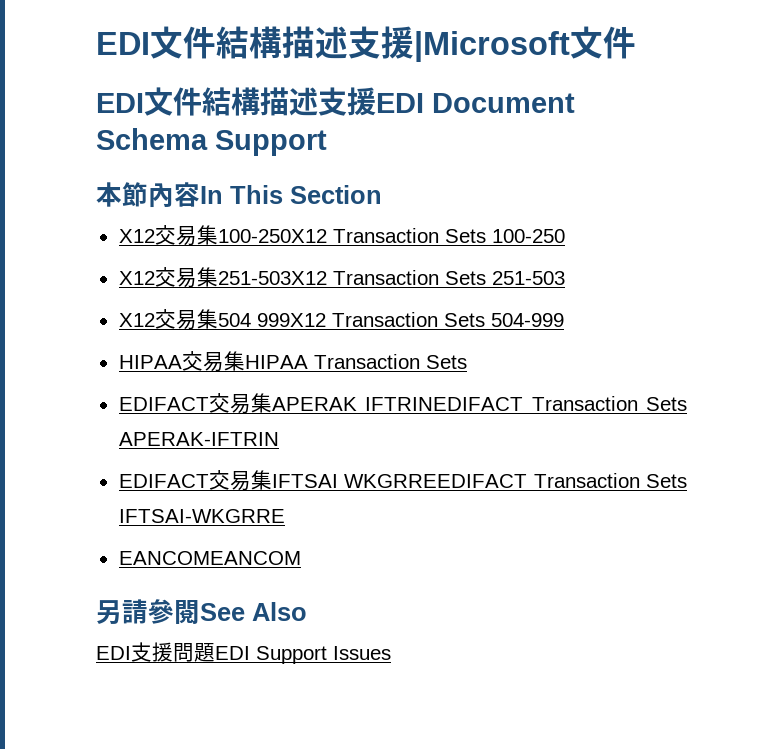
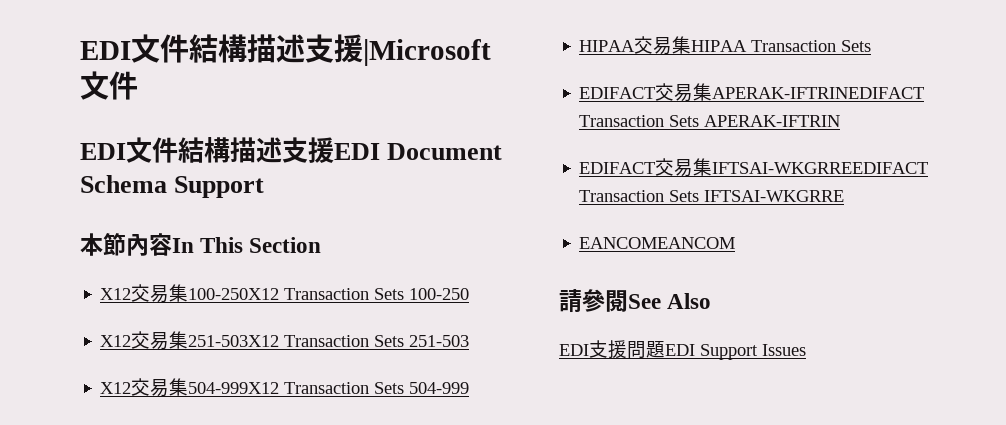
- X12交易集504 999X12 Transaction Sets 504-999
+ X12交易集504-999X12 Transaction Sets 504-999
- EDIFACT交易集APERAK IFTRINEDIFACT Transaction Sets APERAK-IFTRIN
+ EDIFACT交易集APERAK-IFTRINEDIFACT Transaction Sets APERAK-IFTRIN
- EDIFACT交易集IFTSAI WKGRREEDIFACT Transaction Sets IFTSAI-WKGRRE
+ EDIFACT交易集IFTSAI-WKGRREEDIFACT Transaction Sets IFTSAI-WKGRRE
- 另請參閱See Also
+ 請參閱See Also

